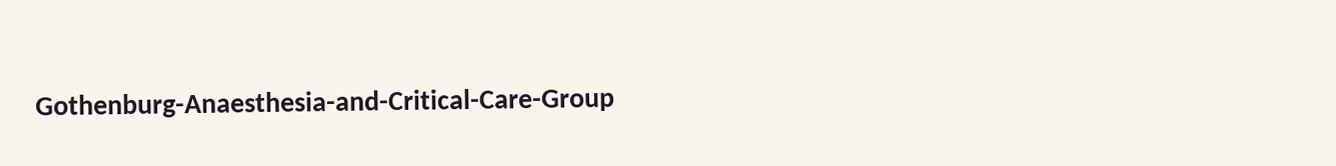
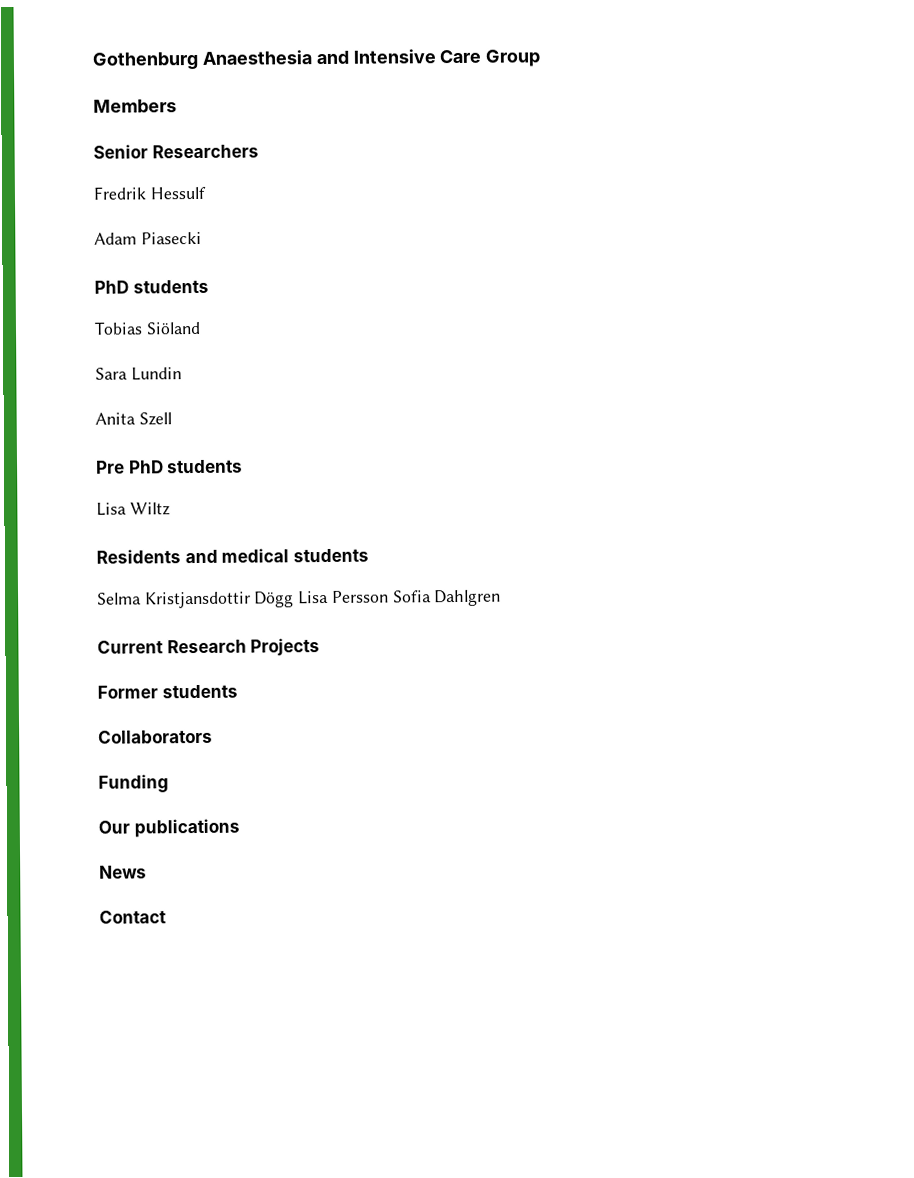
- Gothenburg-Anaesthesia-and-Critical-Care-Group
+ Gothenburg Anaesthesia and Intensive Care Group
+ Members
+ Senior Researchers
+ Fredrik Hessulf
+ Adam Piasecki
+ PhD students
+ Tobias Siöland
+ Sara Lundin
+ Anita Szell
+ Pre PhD students
+ Lisa Wiltz
+ Residents and medical students
+ Selma Kristjansdottir Dögg Lisa Persson Sofia Dahlgren
+ Current Research Projects
+ Former students
+ Collaborators
+ Funding
+ Our publications
+ News
+ Contact

